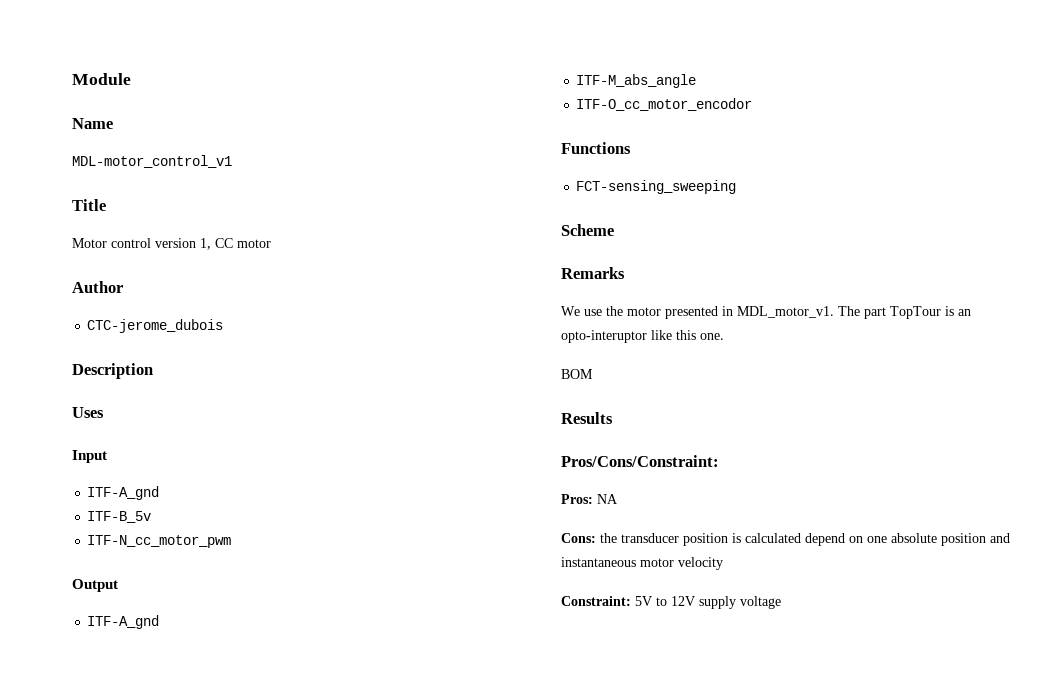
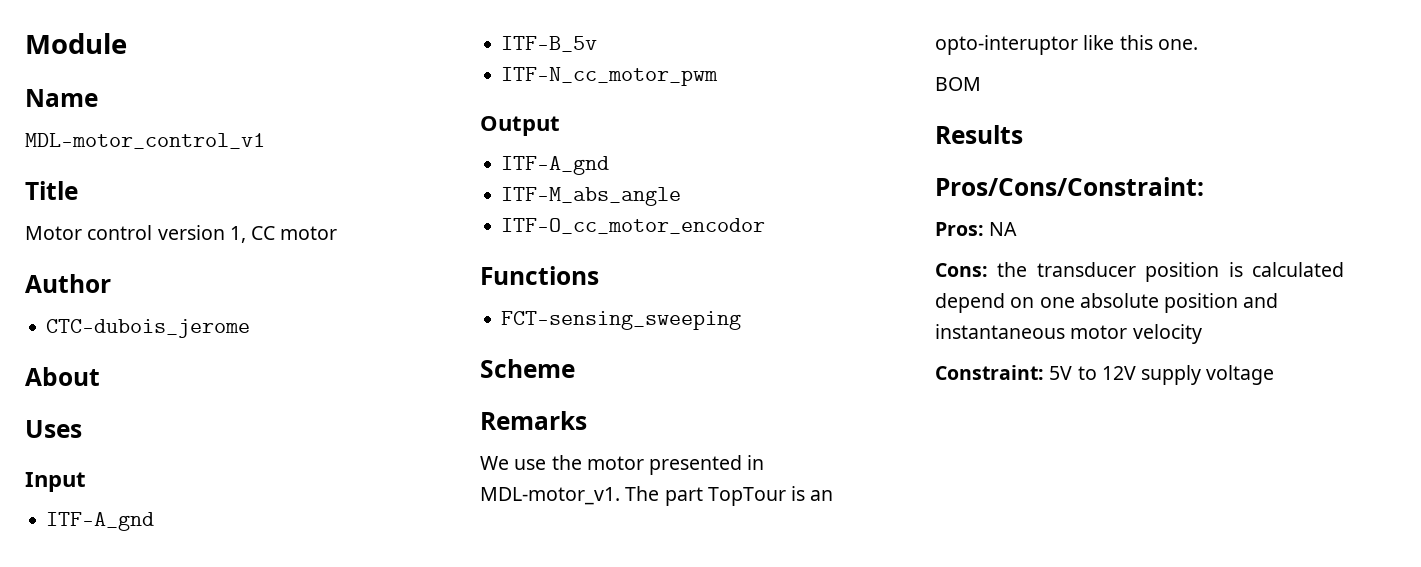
- CTC-jerome_dubois
- Description
+ CTC-dubois_jerome
+ About
- We use the motor presented in MDL_motor_v1.
+ We use the motor presented in MDL-motor_v1.

